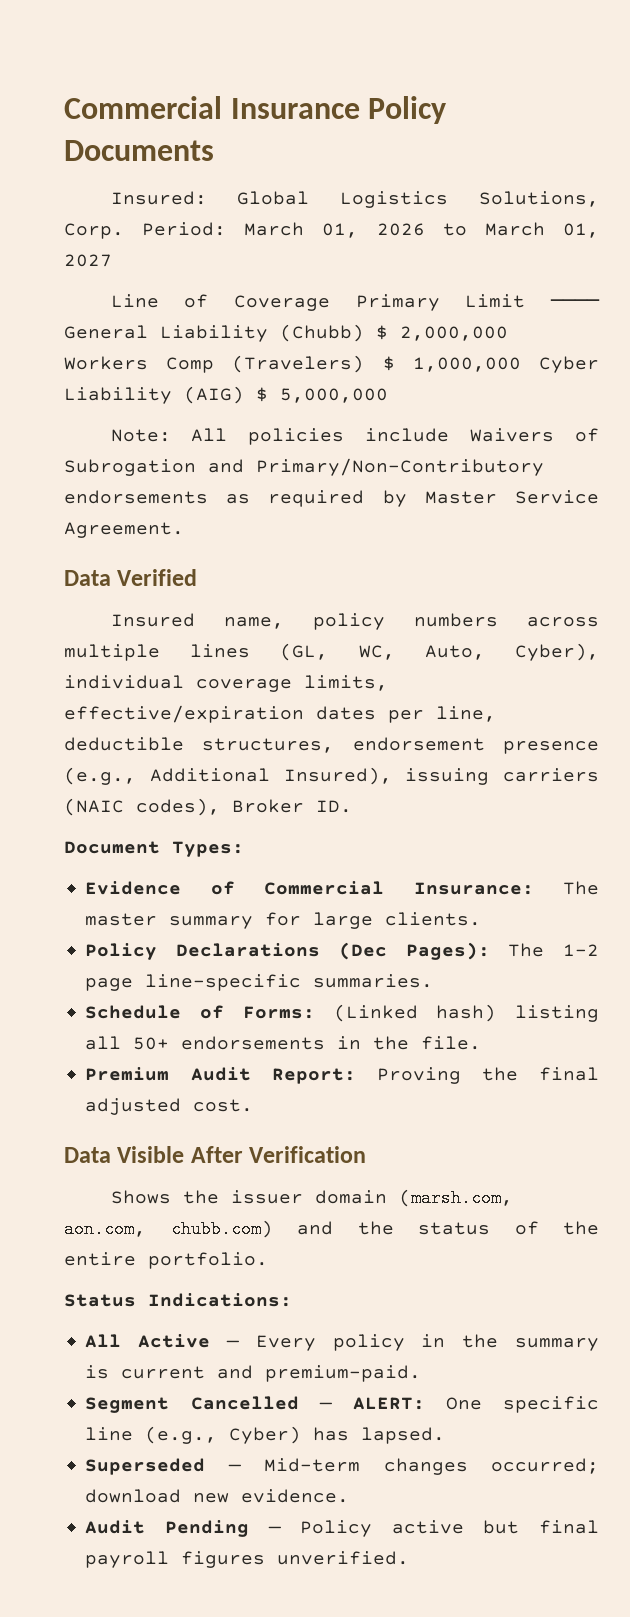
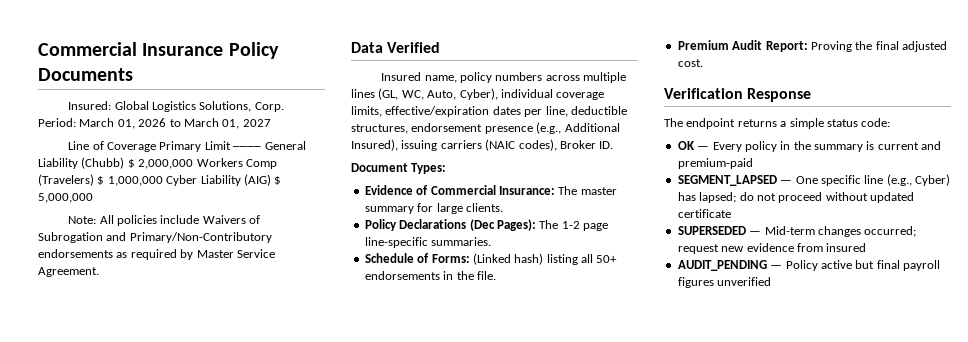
- Data Visible After Verification
- Shows the issuer domain (marsh.com, aon.com, chubb.com) and the status of the entire portfolio.
- Status Indications:
- All Active — Every policy in the summary is current and premium-paid.
- Segment Cancelled — ALERT: One specific line (e.g., Cyber) has lapsed.
- Superseded — Mid-term changes occurred; download new evidence.
- Audit Pending — Policy active but final payroll figures unverified.
+ Verification Response
+ The endpoint returns a simple status code:
+ OK — Every policy in the summary is current and premium-paid
+ SEGMENT_LAPSED — One specific line (e.g., Cyber) has lapsed; do not proceed without updated certificate
+ SUPERSEDED — Mid-term changes occurred; request new evidence from insured
+ AUDIT_PENDING — Policy active but final payroll figures unverified

